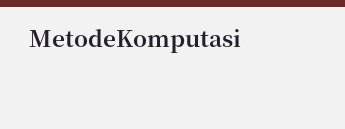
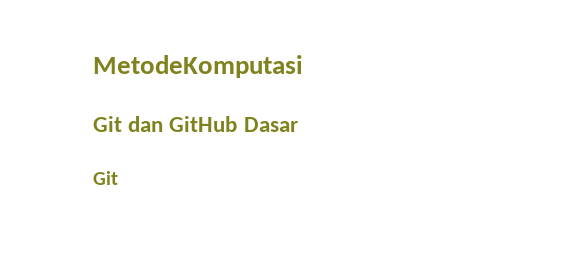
+ Git dan GitHub Dasar
+ Git

